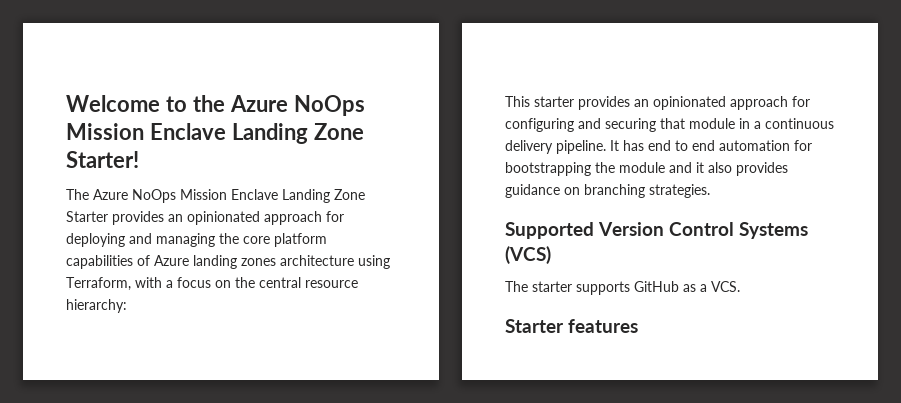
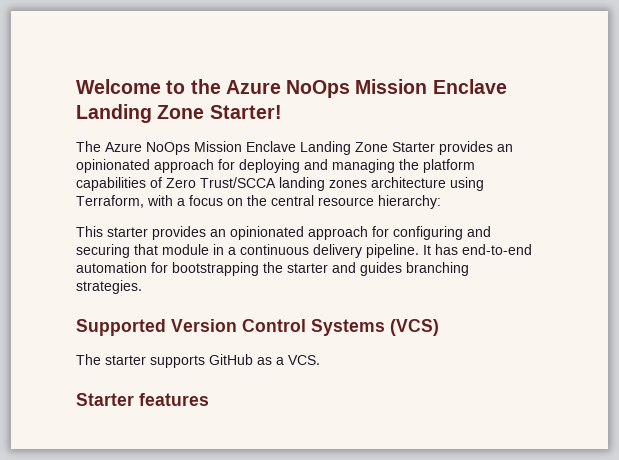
- The Azure NoOps Mission Enclave Landing Zone Starter provides an opinionated approach for deploying and managing the core platform capabilities of Azure landing zones architecture using Terraform, with a focus on the central resource hierarchy:
+ The Azure NoOps Mission Enclave Landing Zone Starter provides an opinionated approach for deploying and managing the platform capabilities of Zero Trust/SCCA landing zones architecture using Terraform, with a focus on the central resource hierarchy:
- It has end to end automation for bootstrapping the module and it also provides guidance on branching strategies.
+ It has end-to-end automation for bootstrapping the starter and guides branching strategies.

